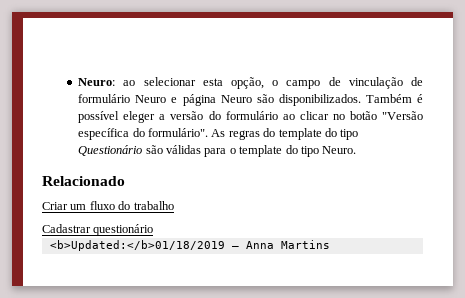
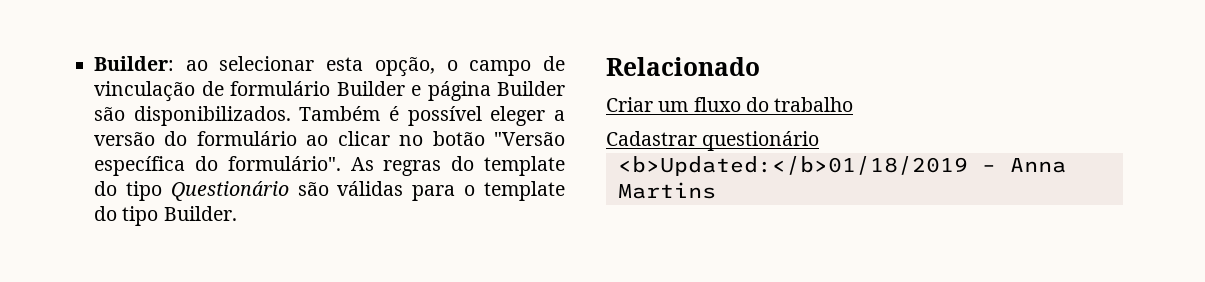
- Neuro: ao selecionar esta opção, o campo de vinculação de formulário Neuro e página Neuro são disponibilizados.
+ Builder: ao selecionar esta opção, o campo de vinculação de formulário Builder e página Builder são disponibilizados.
- As regras do template do tipo Questionário são válidas para o template do tipo Neuro.
+ As regras do template do tipo Questionário são válidas para o template do tipo Builder.

